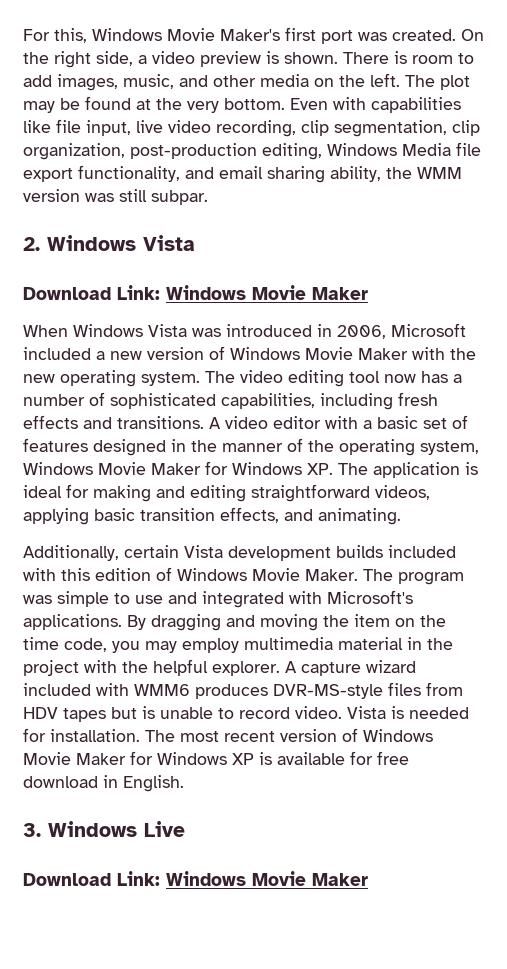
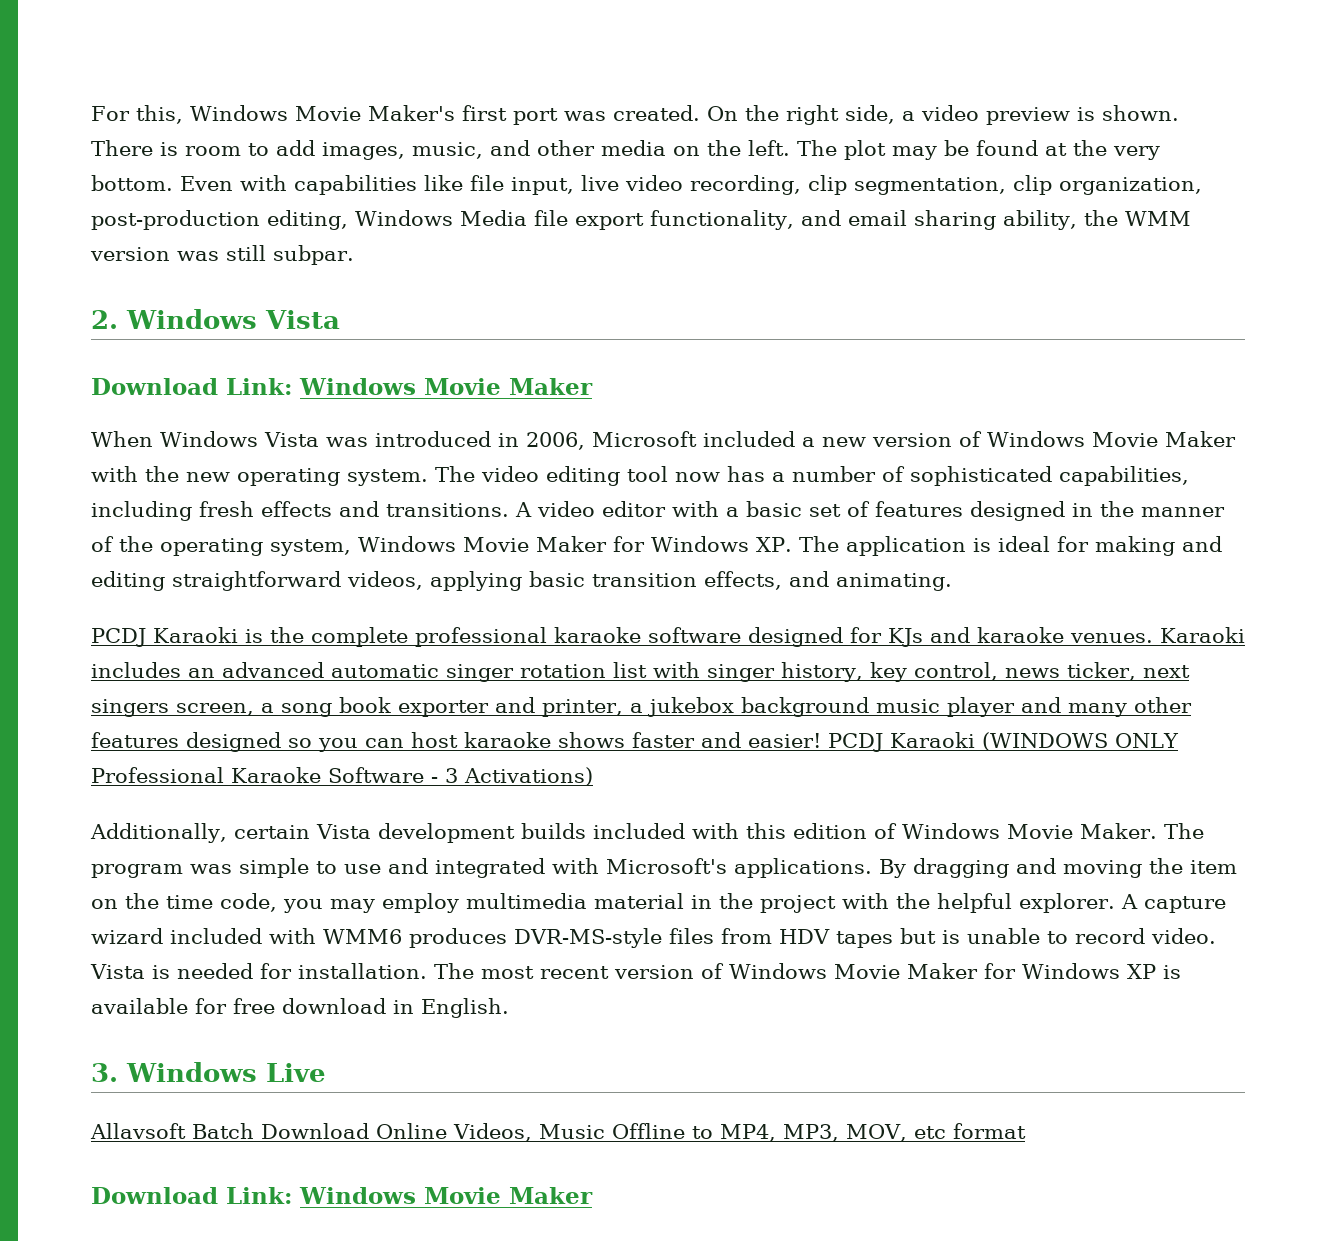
+ PCDJ Karaoki is the complete professional karaoke software designed for KJs and karaoke venues. Karaoki includes an advanced automatic singer rotation list with singer history, key control, news ticker, next singers screen, a song book exporter and printer, a jukebox background music player and many other features designed so you can host karaoke shows faster and easier! PCDJ Karaoki (WINDOWS ONLY Professional Karaoke Software - 3 Activations)
+ Allavsoft Batch Download Online Videos, Music Offline to MP4, MP3, MOV, etc format

